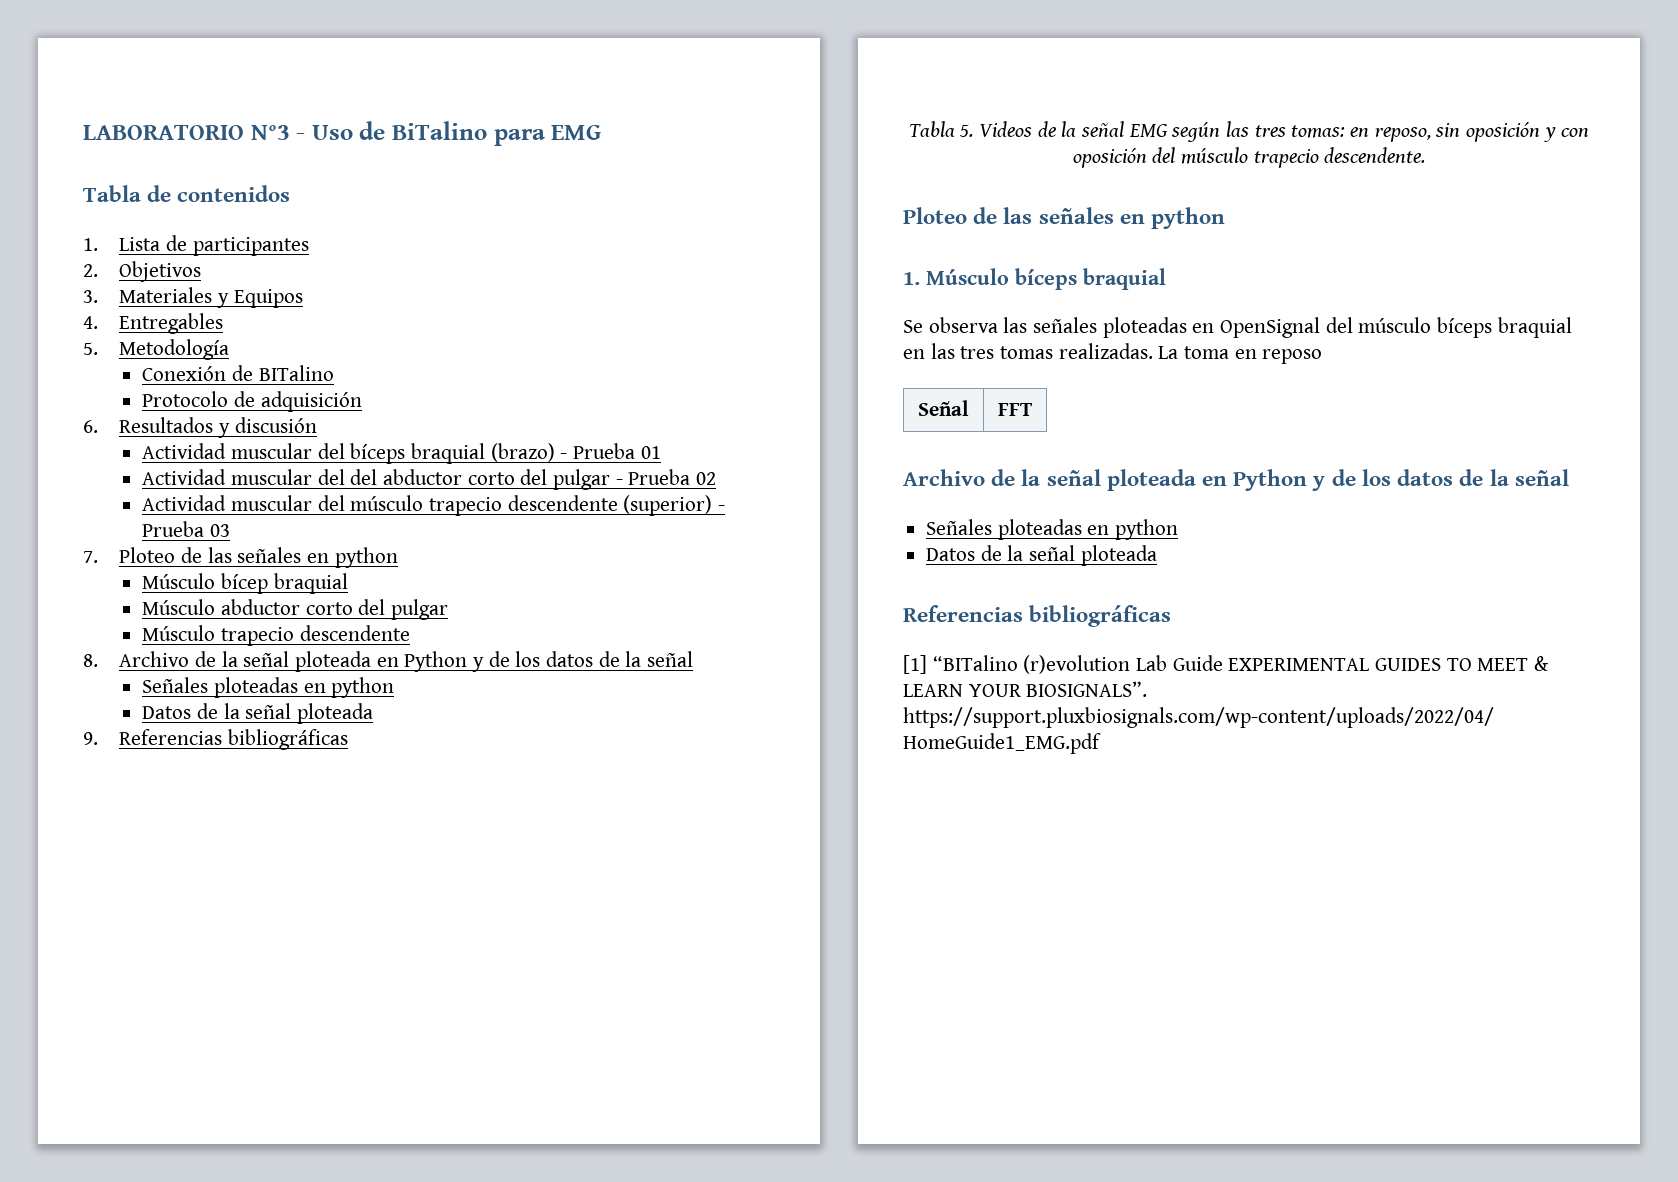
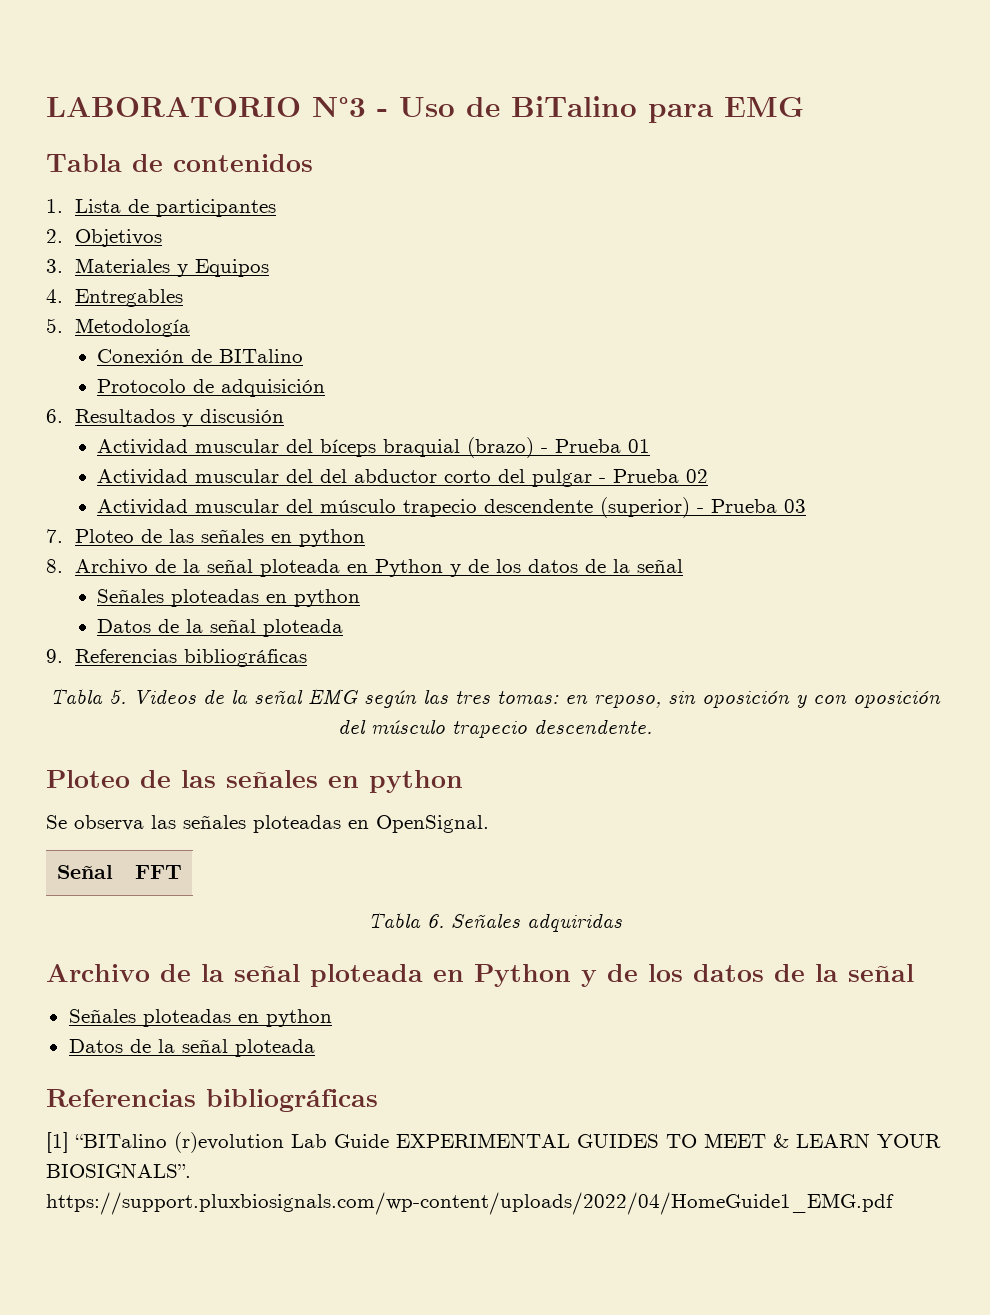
- Músculo bícep braquial
- Músculo abductor corto del pulgar
- Músculo trapecio descendente
- 1. Músculo bíceps braquial
- Se observa las señales ploteadas en OpenSignal del músculo bíceps braquial en las tres tomas realizadas. La toma en reposo
+ Se observa las señales ploteadas en OpenSignal.
  Señal | FFT
+ Tabla 6. Señales adquiridas

